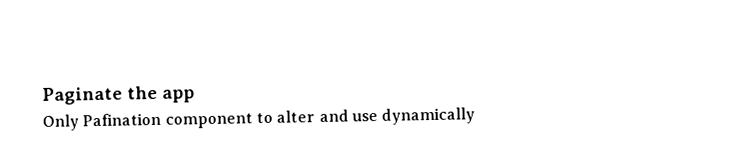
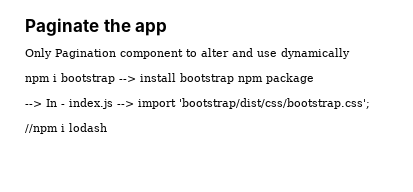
- Only Pafination component to alter and use dynamically
+ Only Pagination component to alter and use dynamically
+ npm i bootstrap --> install bootstrap npm package
+ --> In - index.js --> import 'bootstrap/dist/css/bootstrap.css';
+ //npm i lodash

